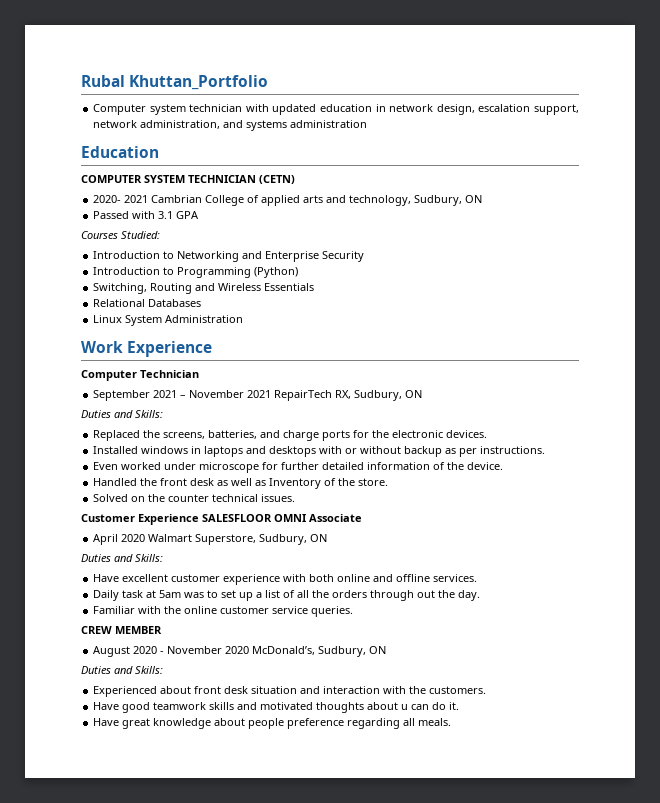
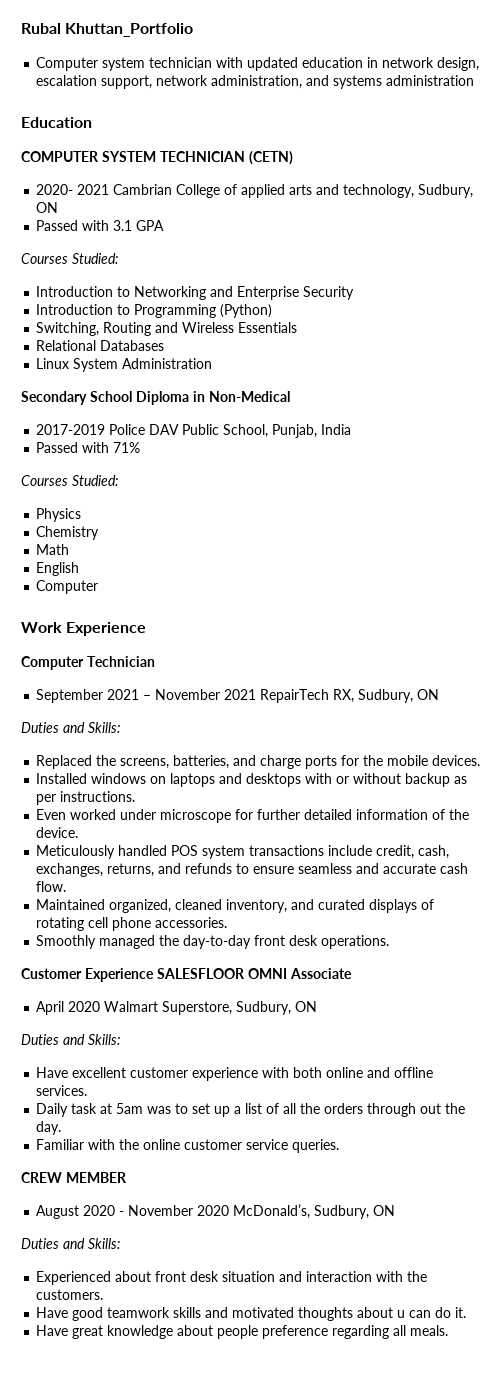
+ Secondary School Diploma in Non-Medical
+ 2017-2019 Police DAV Public School, Punjab, India
+ Passed with 71%
+ Courses Studied:
+ Physics
+ Chemistry
+ Math
+ English
+ Computer
- Replaced the screens, batteries, and charge ports for the electronic devices.
+ Replaced the screens, batteries, and charge ports for the mobile devices.
- Installed windows in laptops and desktops with or without backup as per instructions.
+ Installed windows on laptops and desktops with or without backup as per instructions.
- Handled the front desk as well as Inventory of the store.
- Solved on the counter technical issues.
+ Meticulously handled POS system transactions include credit, cash, exchanges, returns, and refunds to ensure seamless and accurate cash flow.
+ Maintained organized, cleaned inventory, and curated displays of rotating cell phone accessories.
+ Smoothly managed the day-to-day front desk operations.

